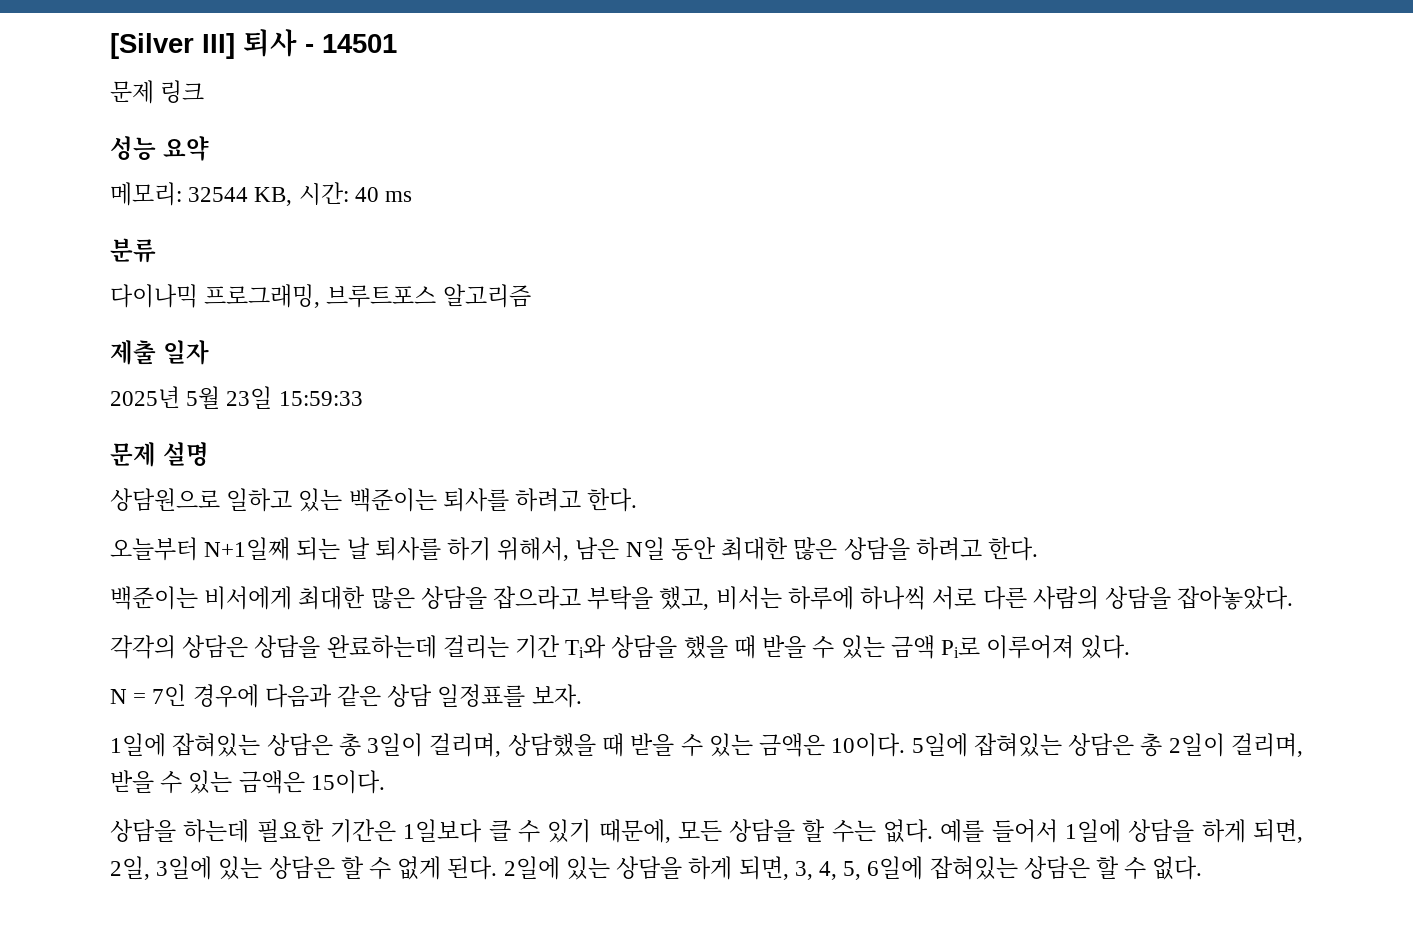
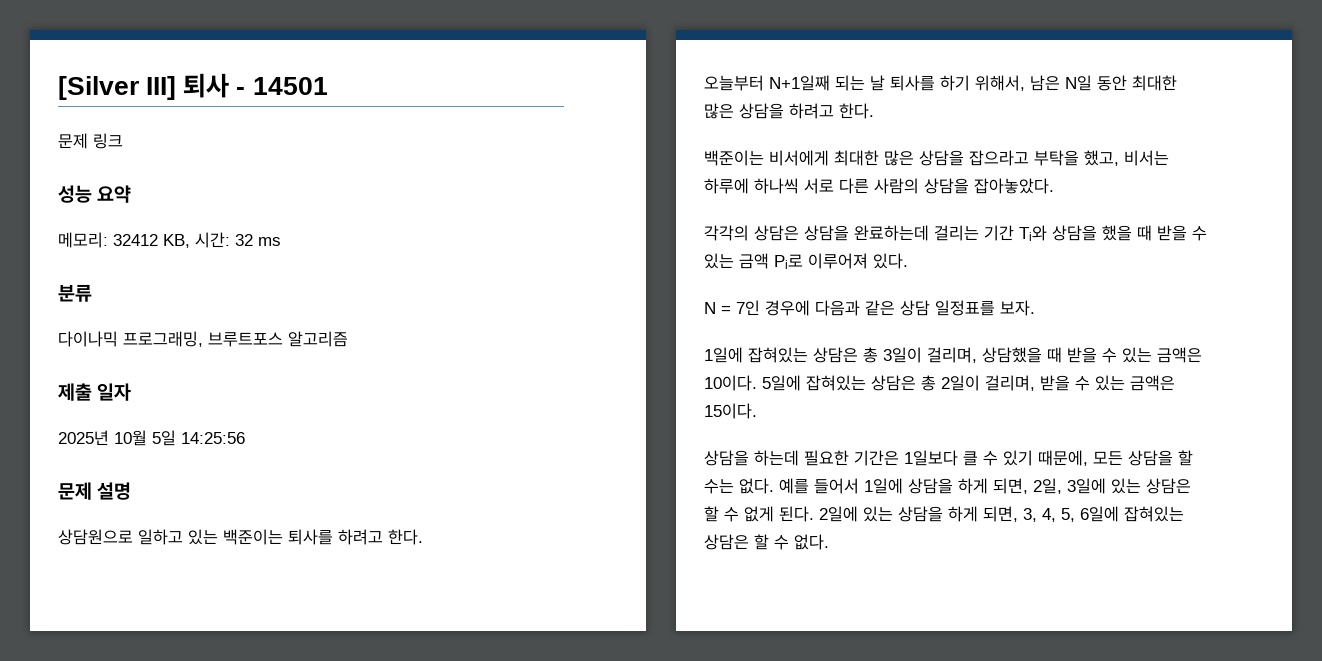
- 메모리: 32544 KB, 시간: 40 ms
+ 메모리: 32412 KB, 시간: 32 ms
- 2025년 5월 23일 15:59:33
+ 2025년 10월 5일 14:25:56

